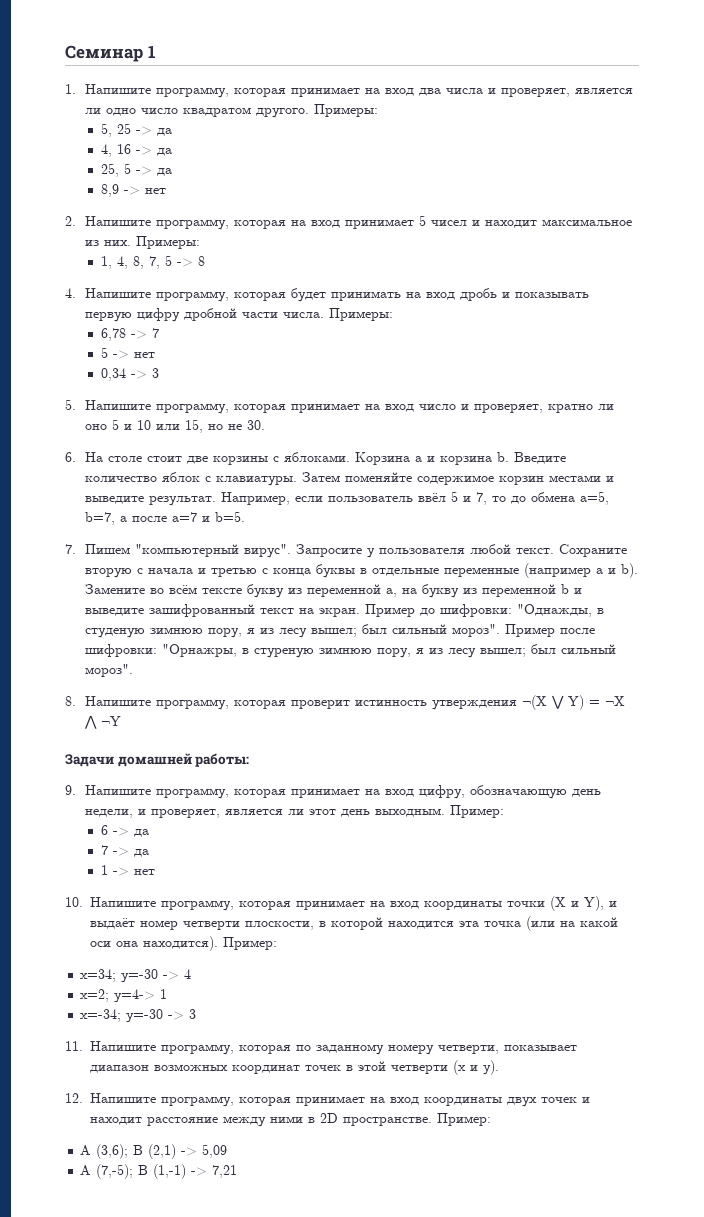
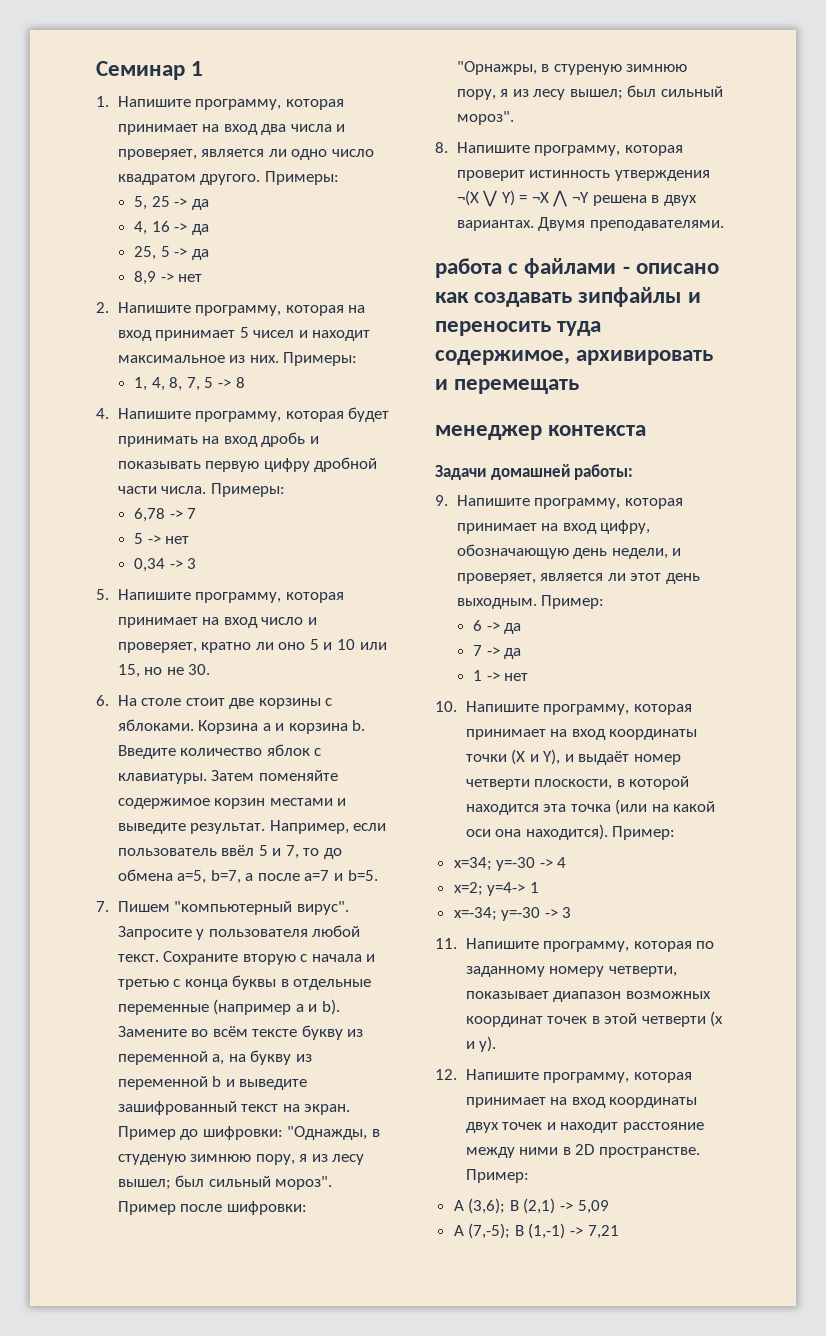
- 8. Напишите программу, которая проверит истинность утверждения ¬(X ⋁ Y) = ¬X ⋀ ¬Y
+ 8. Напишите программу, которая проверит истинность утверждения ¬(X ⋁ Y) = ¬X ⋀ ¬Y решена в двух вариантах. Двумя преподавателями.
+ работа с файлами - описано как создавать зипфайлы и переносить туда содержимое, архивировать и перемещать
+ менеджер контекста

